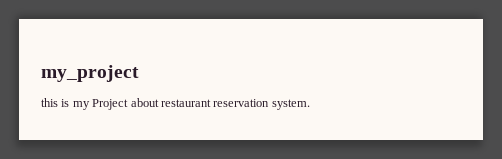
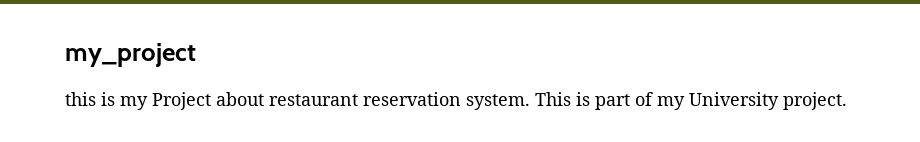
+ This is part of my University project.

